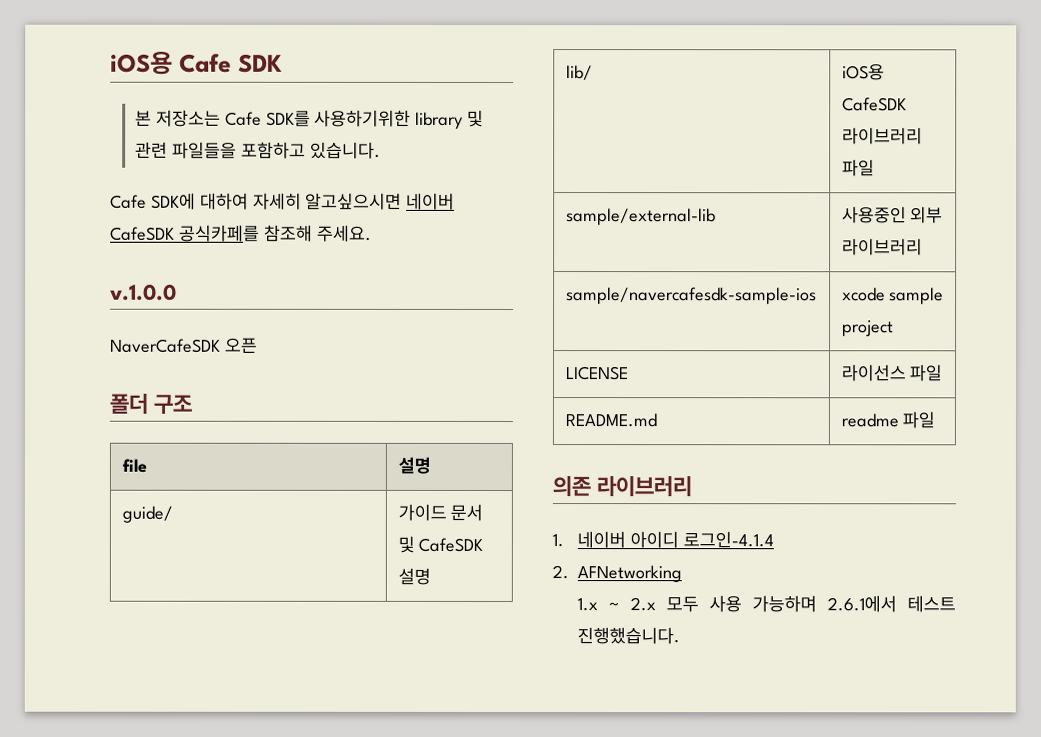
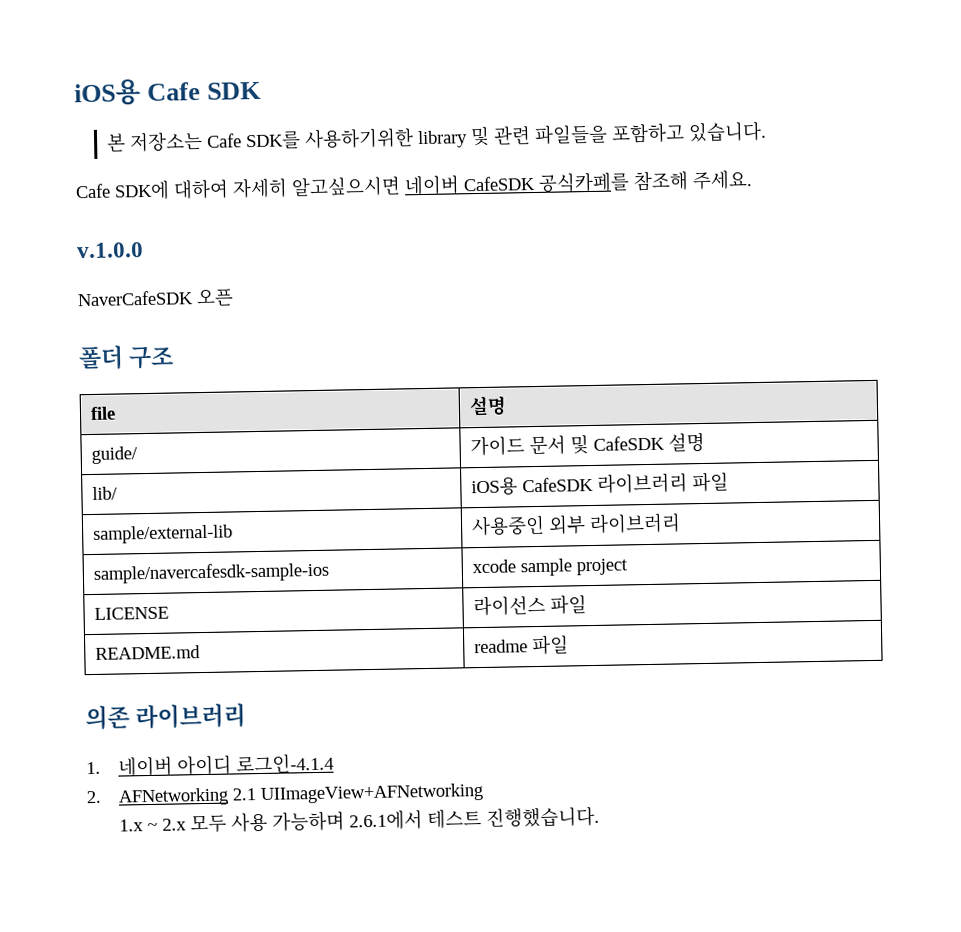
- 2. AFNetworking
+ 2. AFNetworking 2.1 UIImageView+AFNetworking

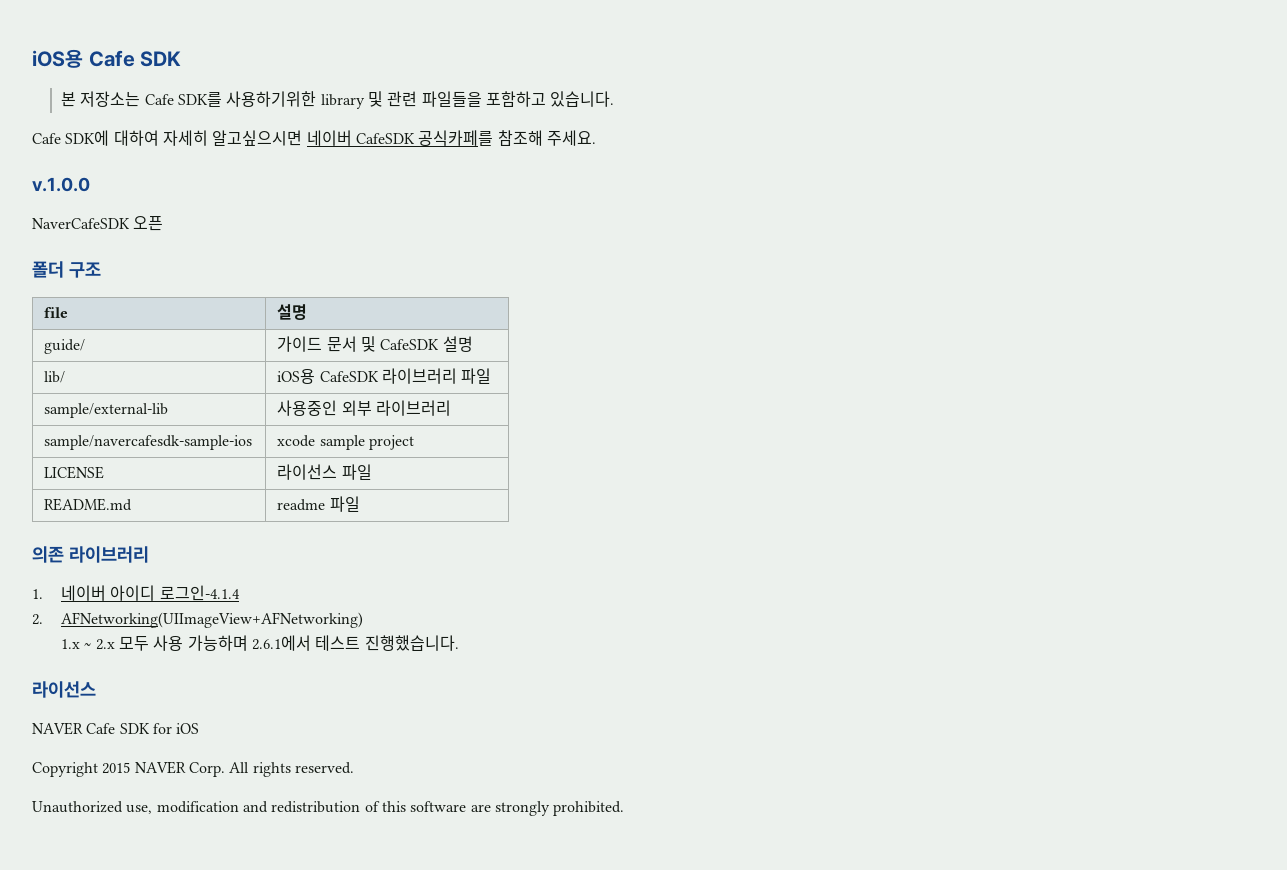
- 2. AFNetworking 2.1 UIImageView+AFNetworking
+ 2. AFNetworking(UIImageView+AFNetworking)
  1.x ~ 2.x 모두 사용 가능하며 2.6.1에서 테스트 진행했습니다.
+ 라이선스
+ NAVER Cafe SDK for iOS
+ Copyright 2015 NAVER Corp. All rights reserved.
+ Unauthorized use, modification and redistribution of this software are strongly prohibited.

